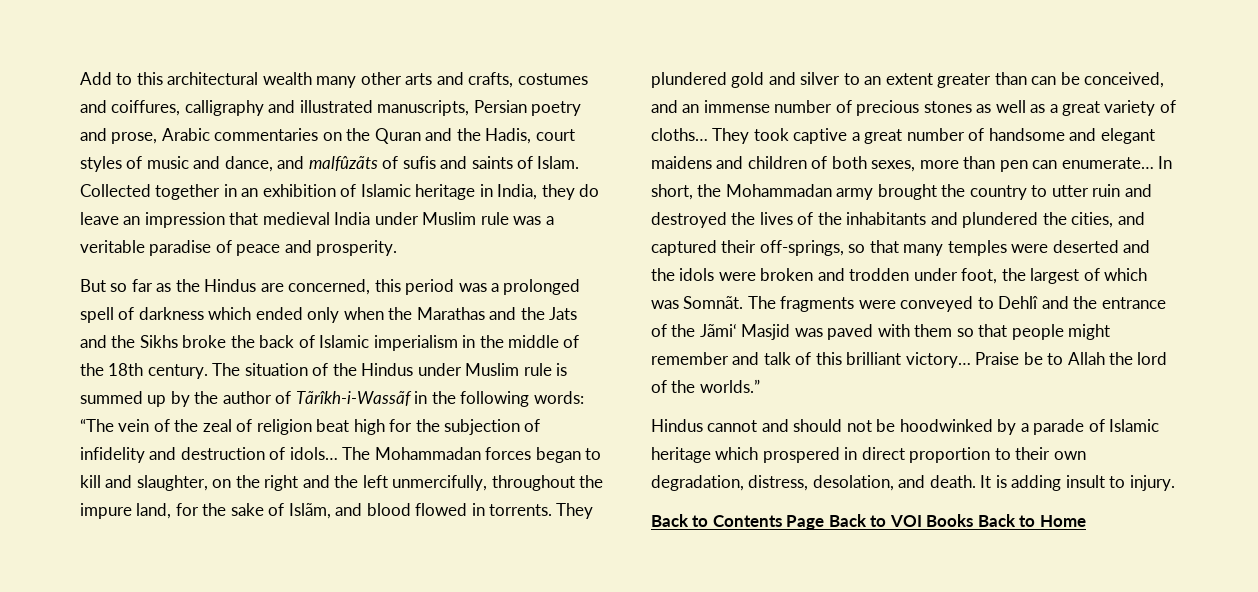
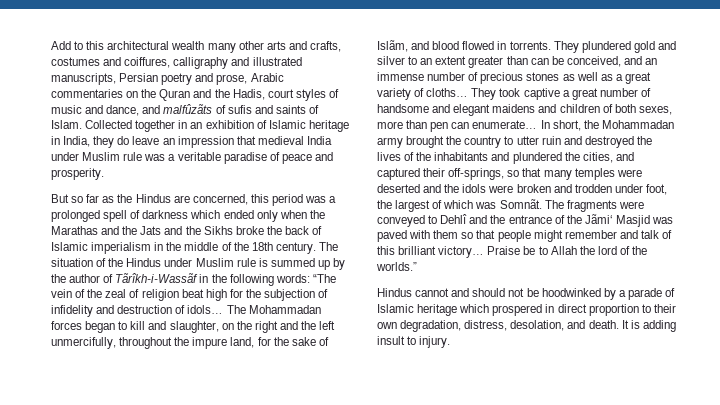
- Back to Contents Page Back to VOI Books Back to Home

